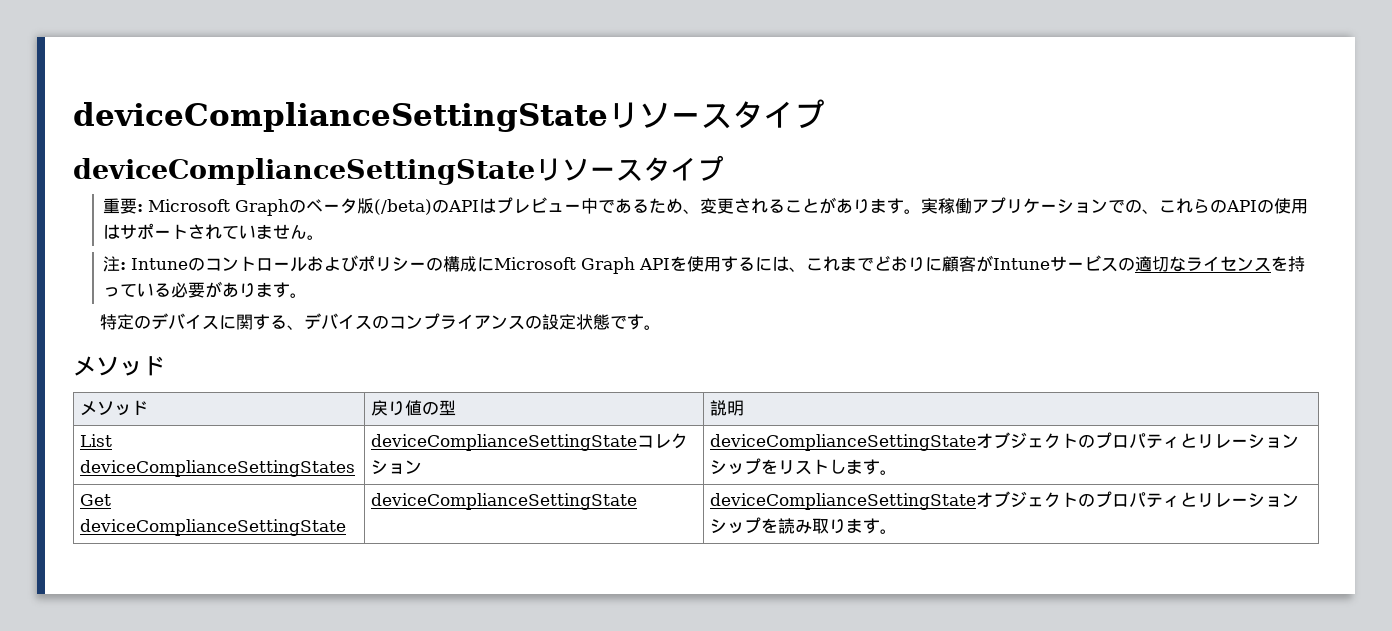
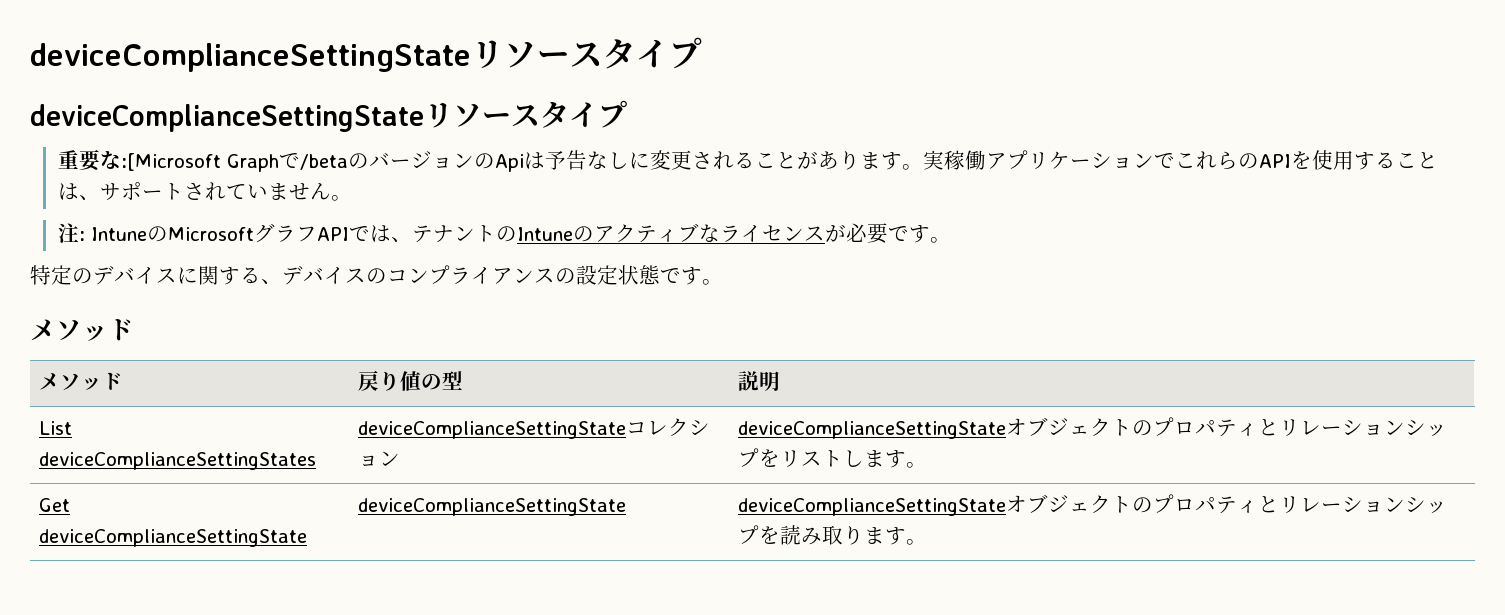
- 重要: Microsoft Graphのベータ版(/beta)のAPIはプレビュー中であるため、変更されることがあります。
+ 重要な:[Microsoft Graphで/betaのバージョンのApiは予告なしに変更されることがあります。
- 実稼働アプリケーションでの、これらのAPIの使用はサポートされていません。
+ 実稼働アプリケーションでこれらのAPIを使用することは、サポートされていません。
- 注: Intuneのコントロールおよびポリシーの構成にMicrosoft Graph APIを使用するには、これまでどおりに顧客がIntuneサービスの適切なライセンスを持っている必要があります。
+ 注: IntuneのMicrosoftグラフAPIでは、テナントのIntuneのアクティブなライセンスが必要です。

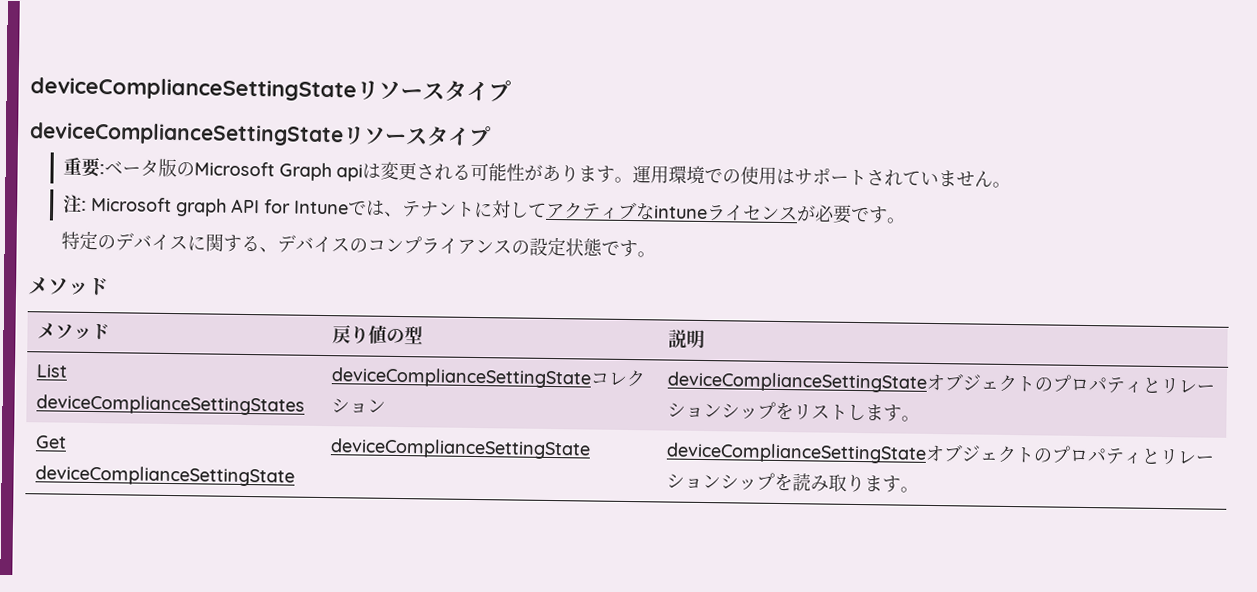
- 重要な:[Microsoft Graphで/betaのバージョンのApiは予告なしに変更されることがあります。
+ 重要:ベータ版のMicrosoft Graph apiは変更される可能性があります。
- 実稼働アプリケーションでこれらのAPIを使用することは、サポートされていません。
+ 運用環境での使用はサポートされていません。
- 注: IntuneのMicrosoftグラフAPIでは、テナントのIntuneのアクティブなライセンスが必要です。
+ 注: Microsoft graph API for Intuneでは、テナントに対してアクティブなintuneライセンスが必要です。

